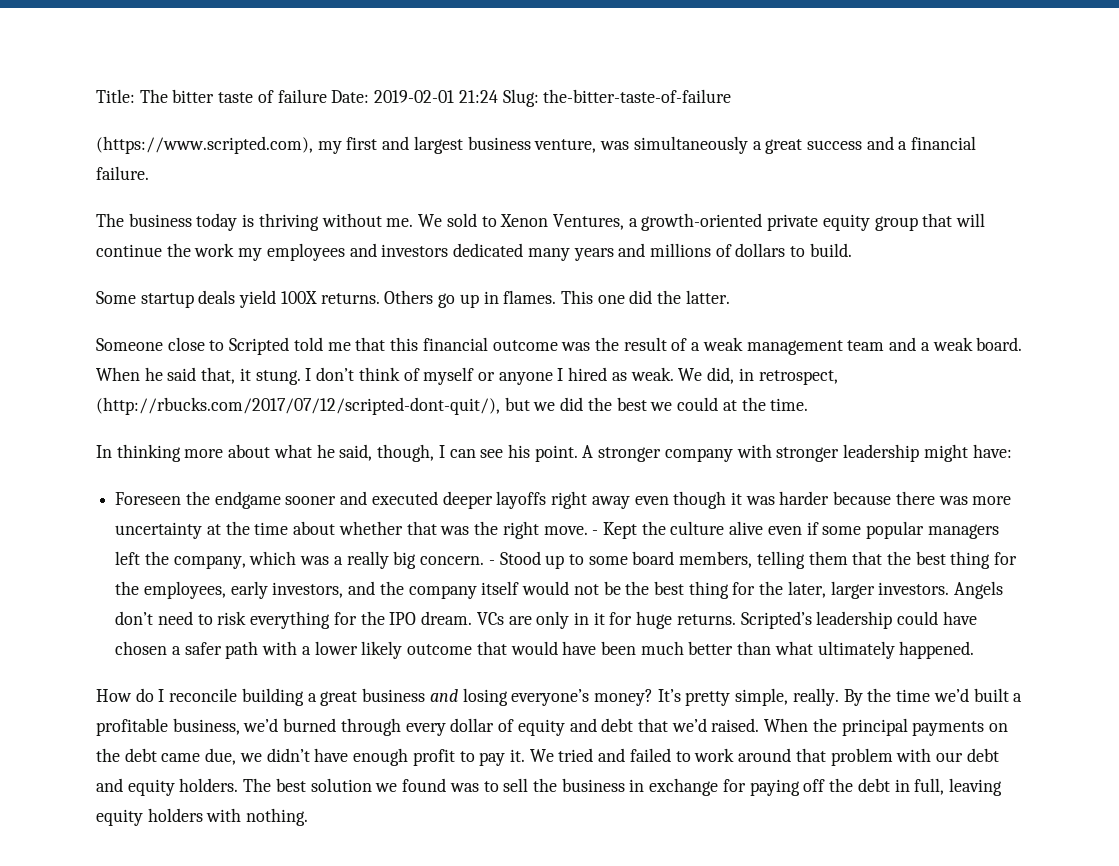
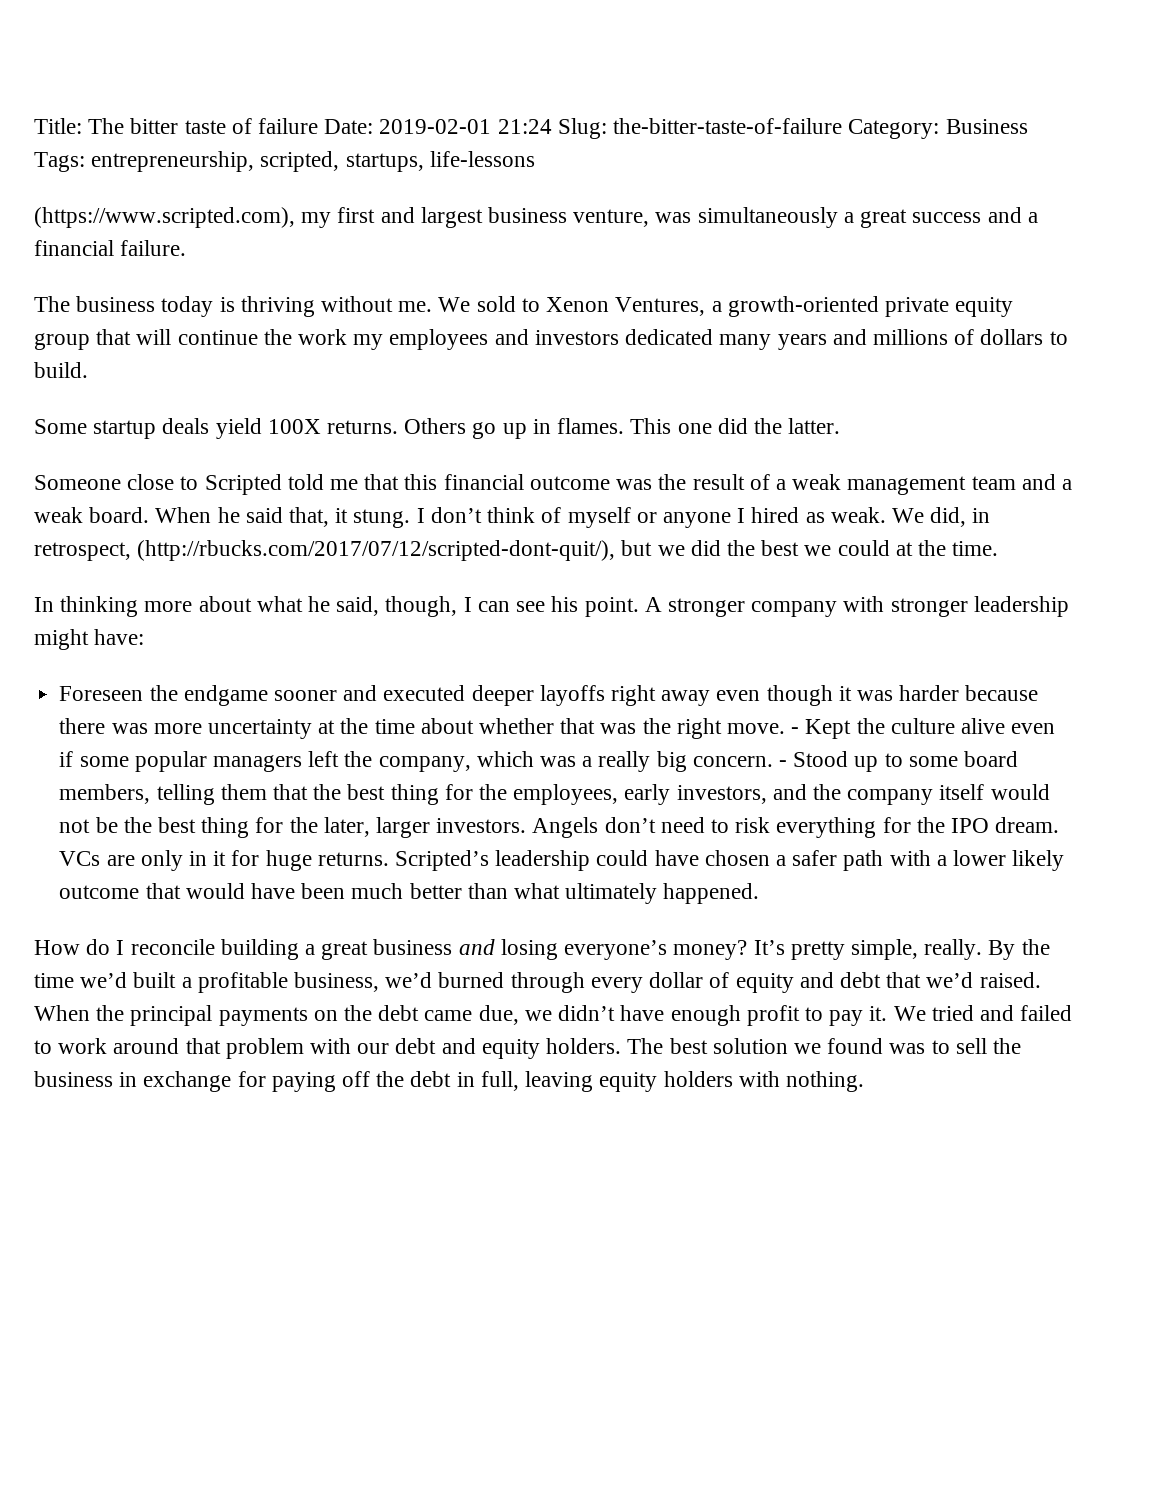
- Title: The bitter taste of failure Date: 2019-02-01 21:24 Slug: the-bitter-taste-of-failure
+ Title: The bitter taste of failure Date: 2019-02-01 21:24 Slug: the-bitter-taste-of-failure Category: Business Tags: entrepreneurship, scripted, startups, life-lessons

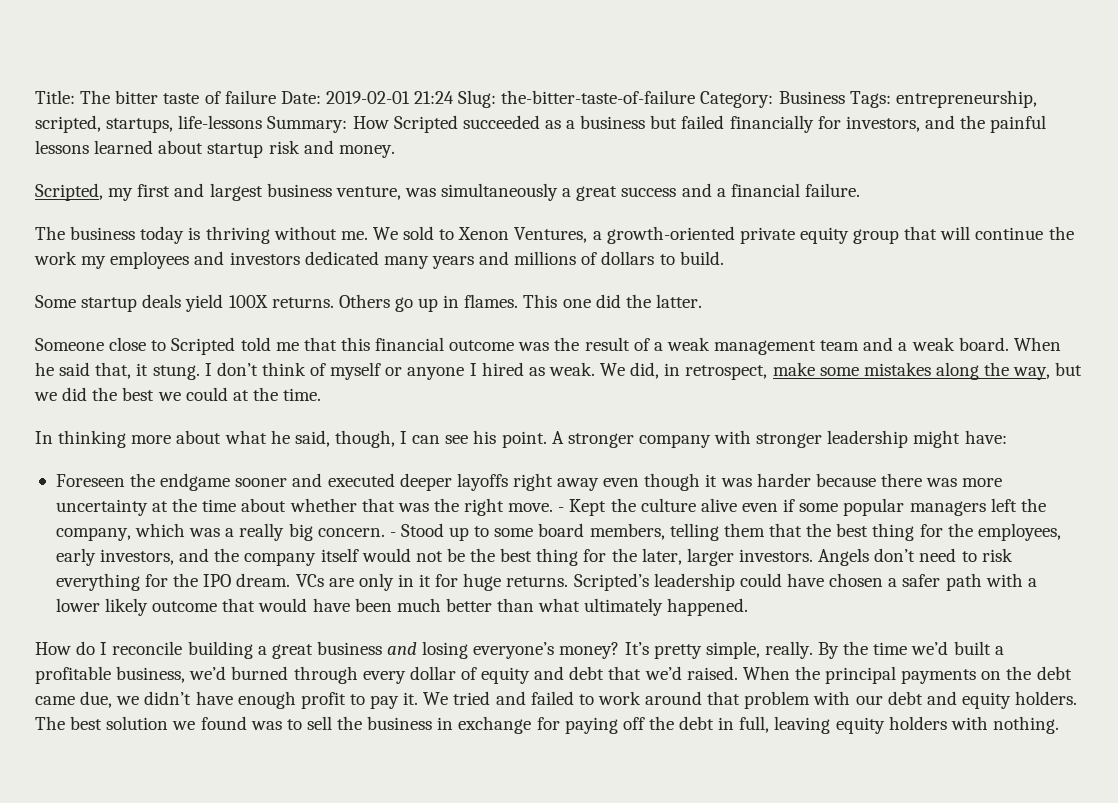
- Title: The bitter taste of failure Date: 2019-02-01 21:24 Slug: the-bitter-taste-of-failure Category: Business Tags: entrepreneurship, scripted, startups, life-lessons
- (https://www.scripted.com), my first and largest business venture, was simultaneously a great success and a financial failure.
+ Title: The bitter taste of failure Date: 2019-02-01 21:24 Slug: the-bitter-taste-of-failure Category: Business Tags: entrepreneurship, scripted, startups, life-lessons Summary: How Scripted succeeded as a business but failed financially for investors, and the painful lessons learned about startup risk and money.
+ Scripted, my first and largest business venture, was simultaneously a great success and a financial failure.
- We did, in retrospect, (http://rbucks.com/2017/07/12/scripted-dont-quit/), but we did the best we could at the time.
+ We did, in retrospect, make some mistakes along the way, but we did the best we could at the time.

